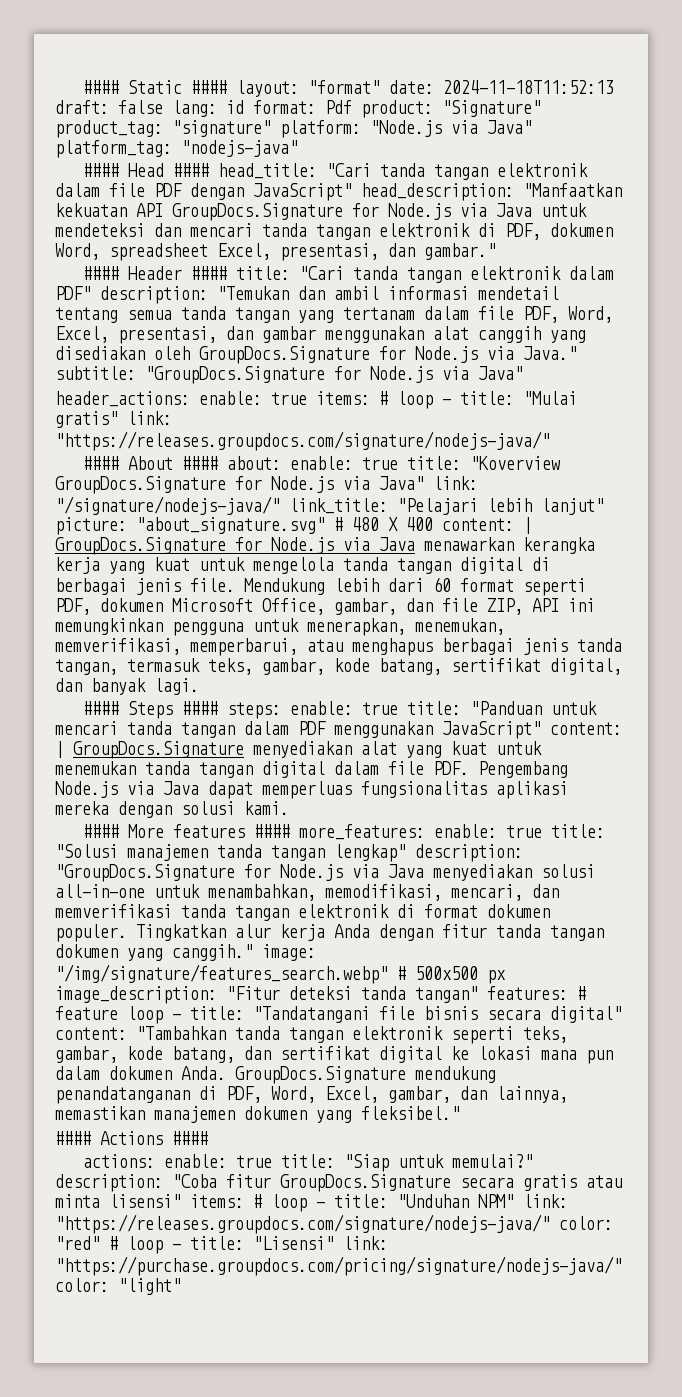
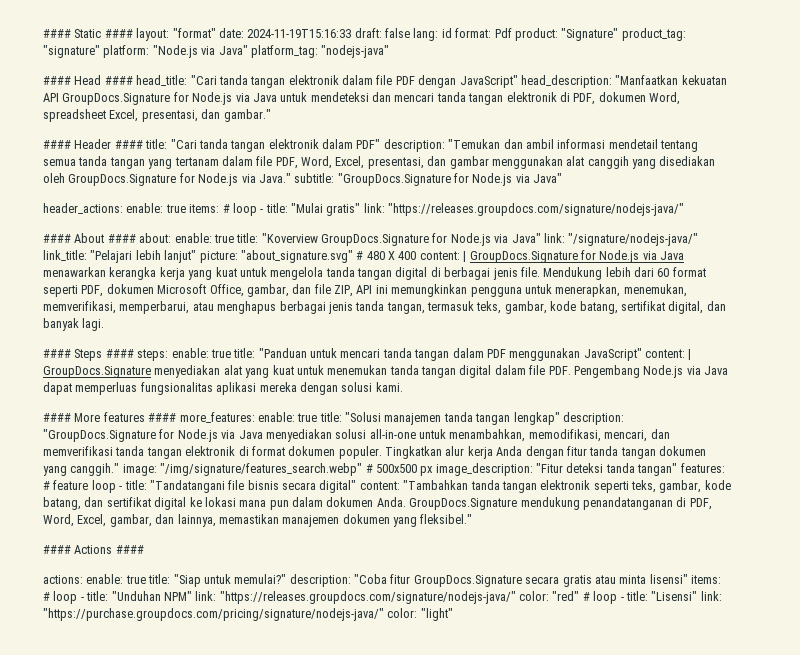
- #### Static #### layout: "format" date: 2024-11-18T11:52:13 draft: false lang: id format: Pdf product: "Signature" product_tag: "signature" platform: "Node.js via Java" platform_tag: "nodejs-java"
+ #### Static #### layout: "format" date: 2024-11-19T15:16:33 draft: false lang: id format: Pdf product: "Signature" product_tag: "signature" platform: "Node.js via Java" platform_tag: "nodejs-java"

